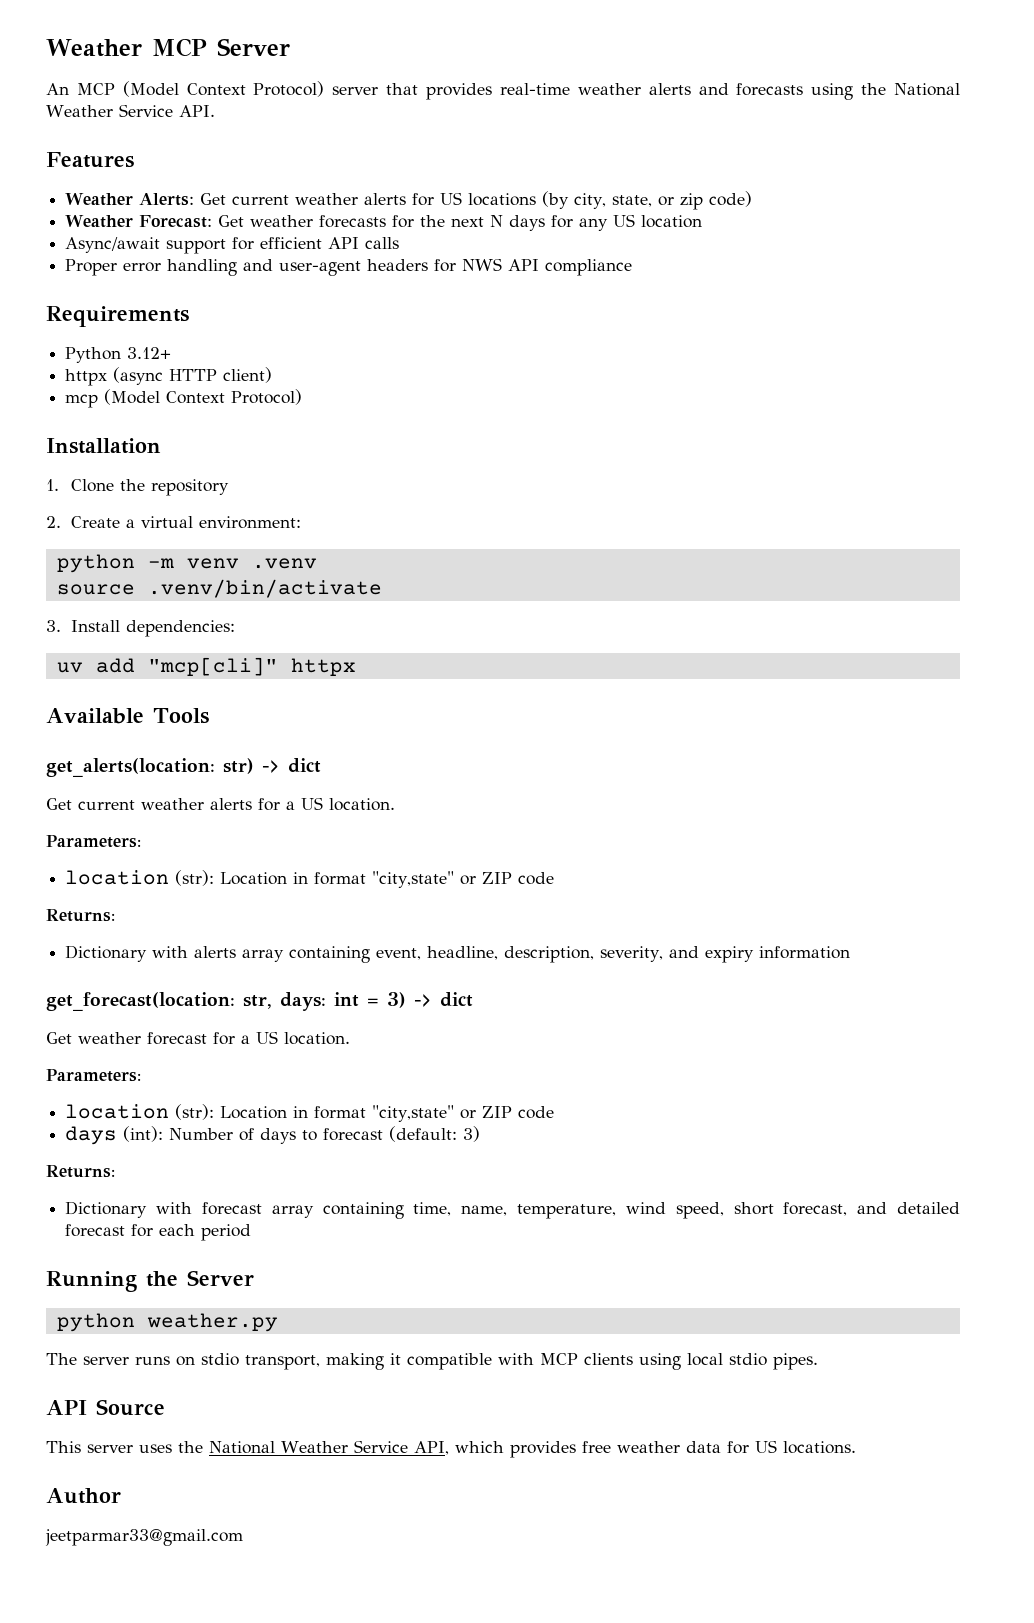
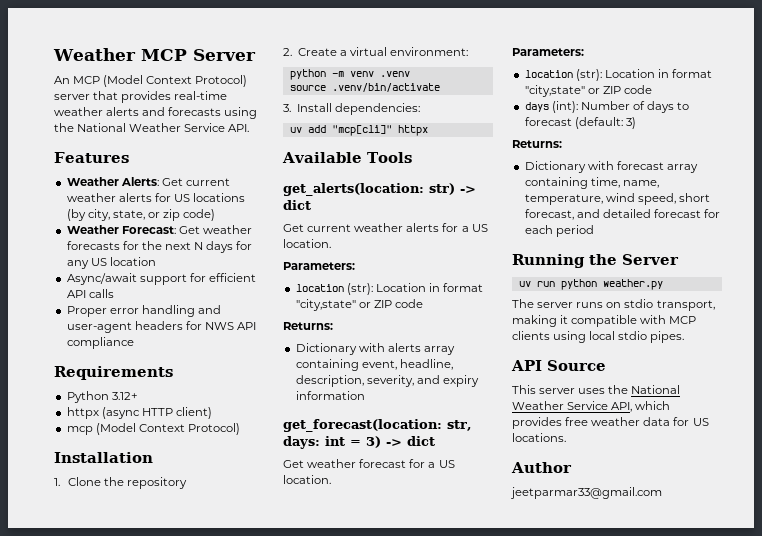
- python weather.py
+ uv run python weather.py

